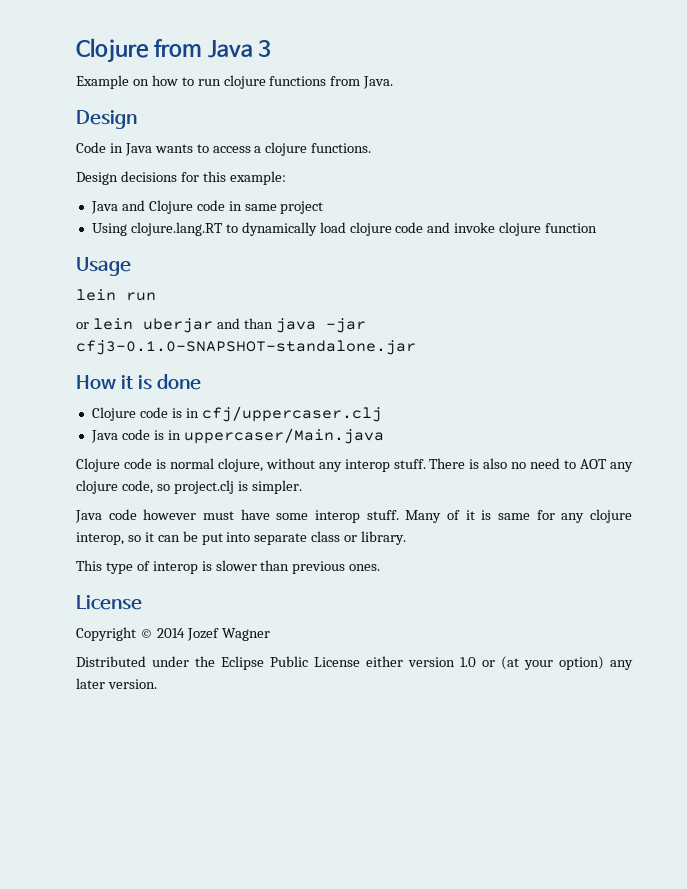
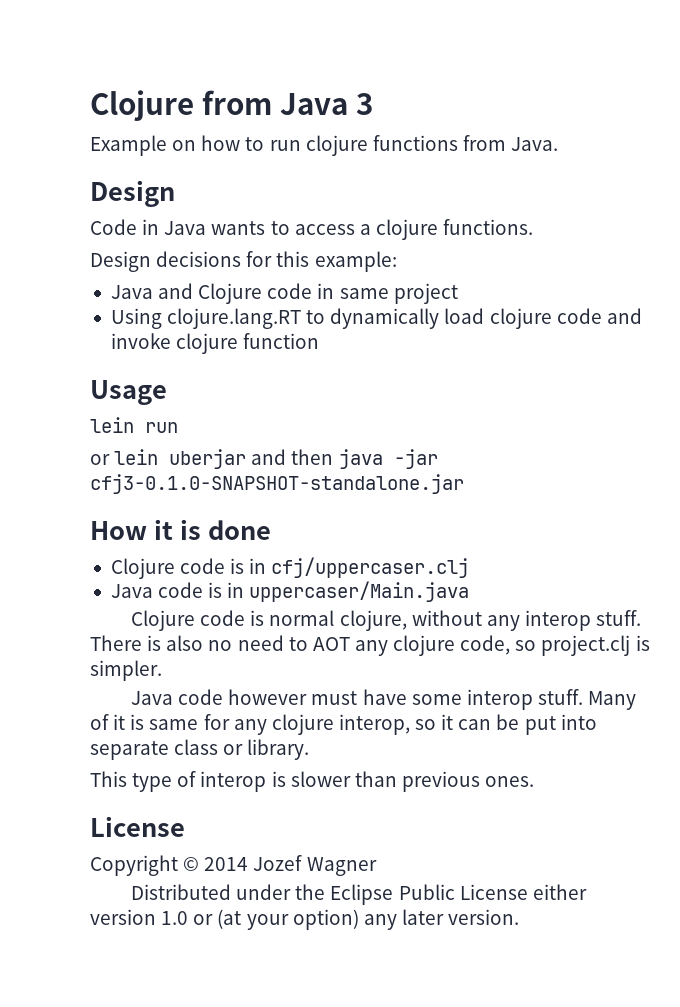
- or lein uberjar and than java -jar cfj3-0.1.0-SNAPSHOT-standalone.jar
+ or lein uberjar and then java -jar cfj3-0.1.0-SNAPSHOT-standalone.jar

